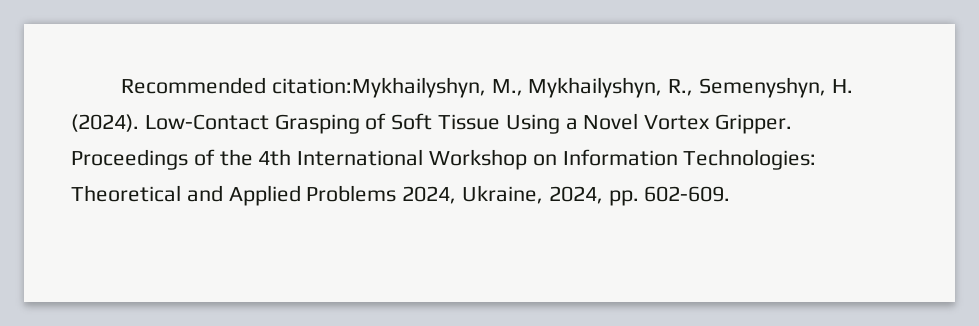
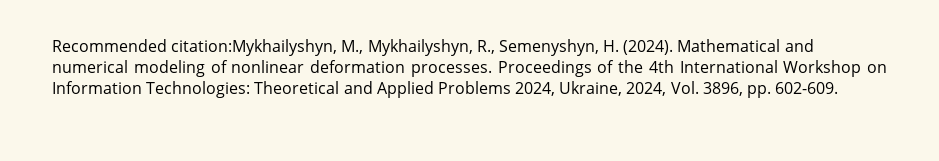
- Low-Contact Grasping of Soft Tissue Using a Novel Vortex Gripper.
+ Mathematical and numerical modeling of nonlinear deformation processes.
- Proceedings of the 4th International Workshop on Information Technologies: Theoretical and Applied Problems 2024, Ukraine, 2024, pp. 602-609.
+ Proceedings of the 4th International Workshop on Information Technologies: Theoretical and Applied Problems 2024, Ukraine, 2024, Vol. 3896, pp. 602-609.

